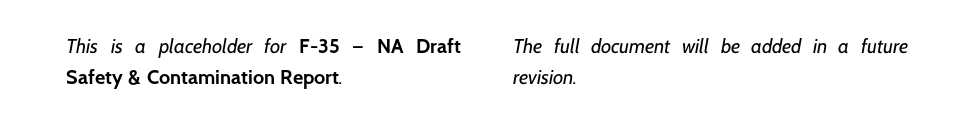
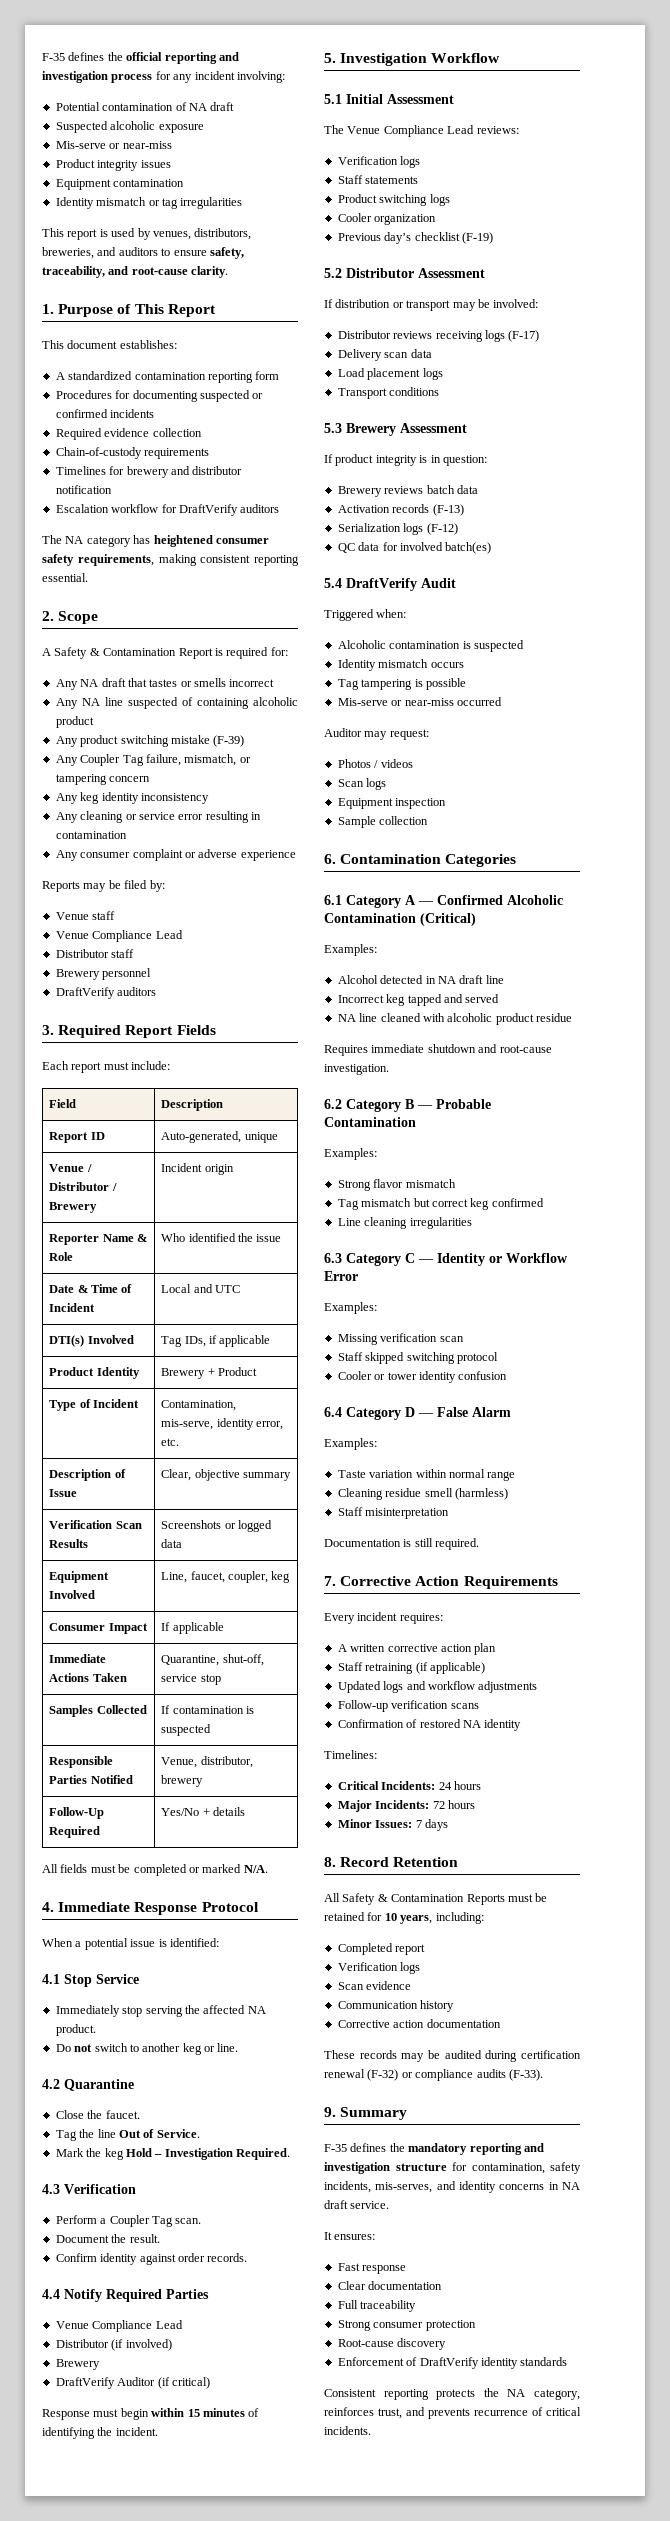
- This is a placeholder for F-35 — NA Draft Safety & Contamination Report.
- The full document will be added in a future revision.
+ F-35 defines the official reporting and investigation process for any incident involving:
+ Potential contamination of NA draft
+ Suspected alcoholic exposure
+ Mis-serve or near-miss
+ Product integrity issues
+ Equipment contamination
+ Identity mismatch or tag irregularities
+ This report is used by venues, distributors, breweries, and auditors to ensure safety, traceability, and root-cause clarity.
+ 1. Purpose of This Report
+ This document establishes:
+ A standardized contamination reporting form
+ Procedures for documenting suspected or confirmed incidents
+ Required evidence collection
+ Chain-of-custody requirements
+ Timelines for brewery and distributor notification
+ Escalation workflow for DraftVerify auditors
+ The NA category has heightened consumer safety requirements, making consistent reporting essential.
+ 2. Scope
+ A Safety & Contamination Report is required for:
+ Any NA draft that tastes or smells incorrect
+ Any NA line suspected of containing alcoholic product
+ Any product switching mistake (F-39)
+ Any Coupler Tag failure, mismatch, or tampering concern
+ Any keg identity inconsistency
+ Any cleaning or service error resulting in contamination
+ Any consumer complaint or adverse experience
+ Reports may be filed by:
+ Venue staff
+ Venue Compliance Lead
+ Distributor staff
+ Brewery personnel
+ DraftVerify auditors
+ 3. Required Report Fields
+ Each report must include:
+ Field | Description
+ Report ID | Auto-generated, unique
+ Venue / Distributor / Brewery | Incident origin
+ Reporter Name & Role | Who identified the issue
+ Date & Time of Incident | Local and UTC
+ DTI(s) Involved | Tag IDs, if applicable
+ Product Identity | Brewery + Product
+ Type of Incident | Contamination, mis-serve, identity error, etc.
+ Description of Issue | Clear, objective summary
+ Verification Scan Results | Screenshots or logged data
+ Equipment Involved | Line, faucet, coupler, keg
+ Consumer Impact | If applicable
+ Immediate Actions Taken | Quarantine, shut-off, service stop
+ Samples Collected | If contamination is suspected
+ Responsible Parties Notified | Venue, distributor, brewery
+ Follow-Up Required | Yes/No + details
+ All fields must be completed or marked N/A.
+ 4. Immediate Response Protocol
+ When a potential issue is identified:
+ 4.1 Stop Service
+ Immediately stop serving the affected NA product.
+ Do not switch to another keg or line.
+ 4.2 Quarantine
+ Close the faucet.
+ Tag the line Out of Service.
+ Mark the keg Hold – Investigation Required.
+ 4.3 Verification
+ Perform a Coupler Tag scan.
+ Document the result.
+ Confirm identity against order records.
+ 4.4 Notify Required Parties
+ Venue Compliance Lead
+ Distributor (if involved)
+ Brewery
+ DraftVerify Auditor (if critical)
+ Response must begin within 15 minutes of identifying the incident.
+ 5. Investigation Workflow
+ 5.1 Initial Assessment
+ The Venue Compliance Lead reviews:
+ Verification logs
+ Staff statements
+ Product switching logs
+ Cooler organization
+ Previous day’s checklist (F-19)
+ 5.2 Distributor Assessment
+ If distribution or transport may be involved:
+ Distributor reviews receiving logs (F-17)
+ Delivery scan data
+ Load placement logs
+ Transport conditions
+ 5.3 Brewery Assessment
+ If product integrity is in question:
+ Brewery reviews batch data
+ Activation records (F-13)
+ Serialization logs (F-12)
+ QC data for involved batch(es)
+ 5.4 DraftVerify Audit
+ Triggered when:
+ Alcoholic contamination is suspected
+ Identity mismatch occurs
+ Tag tampering is possible
+ Mis-serve or near-miss occurred
+ Auditor may request:
+ Photos / videos
+ Scan logs
+ Equipment inspection
+ Sample collection
+ 6. Contamination Categories
+ 6.1 Category A — Confirmed Alcoholic Contamination (Critical)
+ Examples:
+ Alcohol detected in NA draft line
+ Incorrect keg tapped and served
+ NA line cleaned with alcoholic product residue
+ Requires immediate shutdown and root-cause investigation.
+ 6.2 Category B — Probable Contamination
+ Examples:
+ Strong flavor mismatch
+ Tag mismatch but correct keg confirmed
+ Line cleaning irregularities
+ 6.3 Category C — Identity or Workflow Error
+ Examples:
+ Missing verification scan
+ Staff skipped switching protocol
+ Cooler or tower identity confusion
+ 6.4 Category D — False Alarm
+ Examples:
+ Taste variation within normal range
+ Cleaning residue smell (harmless)
+ Staff misinterpretation
+ Documentation is still required.
+ 7. Corrective Action Requirements
+ Every incident requires:
+ A written corrective action plan
+ Staff retraining (if applicable)
+ Updated logs and workflow adjustments
+ Follow-up verification scans
+ Confirmation of restored NA identity
+ Timelines:
+ Critical Incidents: 24 hours
+ Major Incidents: 72 hours
+ Minor Issues: 7 days
+ 8. Record Retention
+ All Safety & Contamination Reports must be retained for 10 years, including:
+ Completed report
+ Verification logs
+ Scan evidence
+ Communication history
+ Corrective action documentation
+ These records may be audited during certification renewal (F-32) or compliance audits (F-33).
+ 9. Summary
+ F-35 defines the mandatory reporting and investigation structure for contamination, safety incidents, mis-serves, and identity concerns in NA draft service.
+ It ensures:
+ Fast response
+ Clear documentation
+ Full traceability
+ Strong consumer protection
+ Root-cause discovery
+ Enforcement of DraftVerify identity standards
+ Consistent reporting protects the NA category, reinforces trust, and prevents recurrence of critical incidents.

